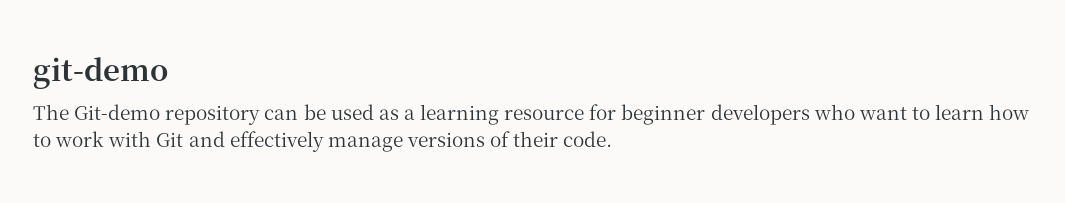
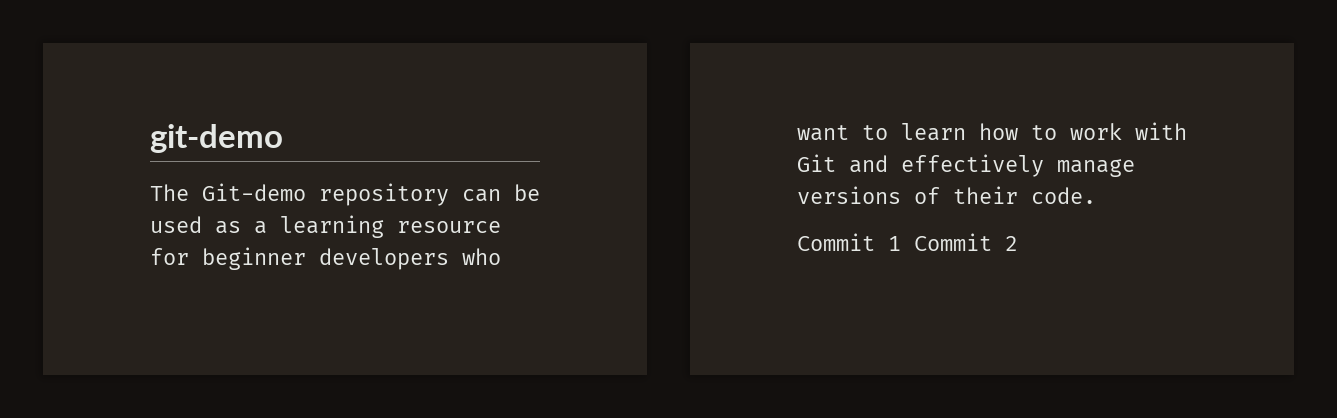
+ Commit 1 Commit 2

